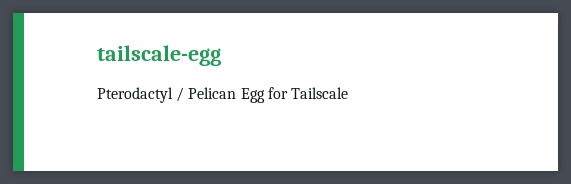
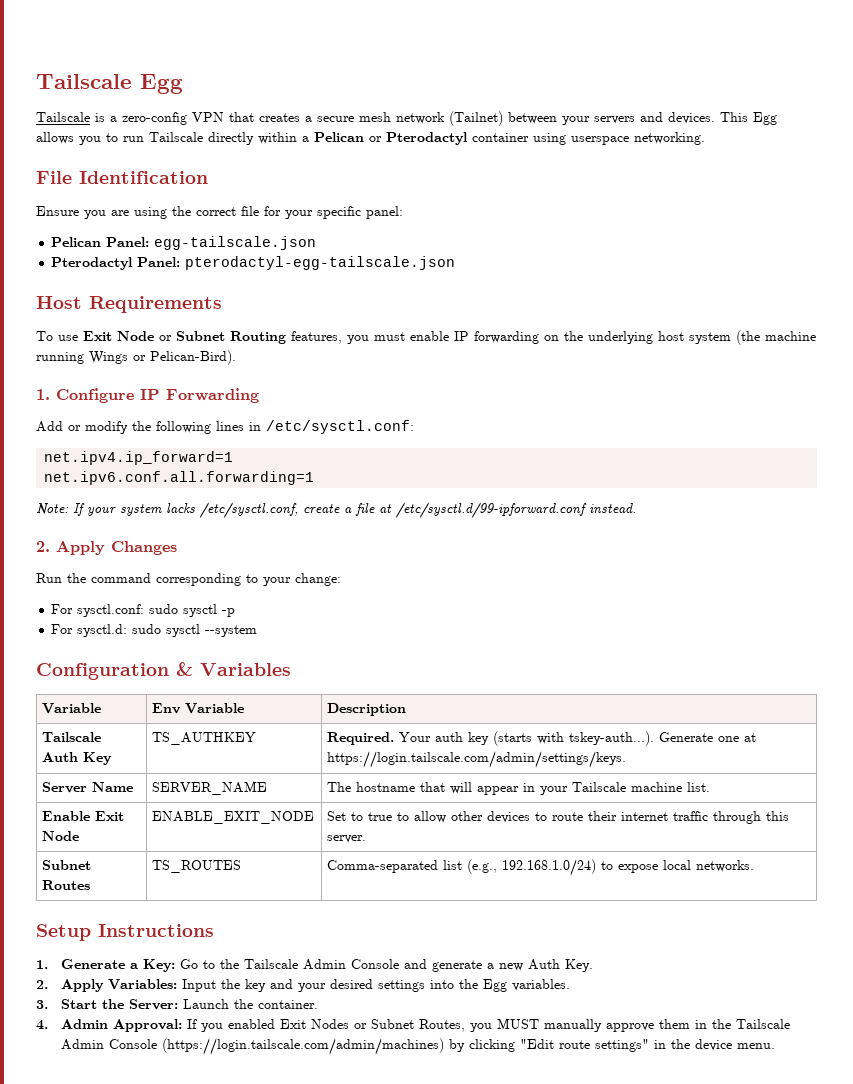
- tailscale-egg
- Pterodactyl / Pelican Egg for Tailscale
+ Tailscale Egg
+ Tailscale is a zero-config VPN that creates a secure mesh network (Tailnet) between your servers and devices. This Egg allows you to run Tailscale directly within a Pelican or Pterodactyl container using userspace networking.
+ File Identification
+ Ensure you are using the correct file for your specific panel:
+ Pelican Panel: egg-tailscale.json
+ Pterodactyl Panel: pterodactyl-egg-tailscale.json
+ Host Requirements
+ To use Exit Node or Subnet Routing features, you must enable IP forwarding on the underlying host system (the machine running Wings or Pelican-Bird).
+ 1. Configure IP Forwarding
+ Add or modify the following lines in /etc/sysctl.conf:
+ net.ipv4.ip_forward=1
+ net.ipv6.conf.all.forwarding=1
+ Note: If your system lacks /etc/sysctl.conf, create a file at /etc/sysctl.d/99-ipforward.conf instead.
+ 2. Apply Changes
+ Run the command corresponding to your change:
+ For sysctl.conf: sudo sysctl -p
+ For sysctl.d: sudo sysctl --system
+ Configuration & Variables
+ Variable | Env Variable | Description
+ Tailscale Auth Key | TS_AUTHKEY | Required. Your auth key (starts with tskey-auth...). Generate one at https://login.tailscale.com/admin/settings/keys.
+ Server Name | SERVER_NAME | The hostname that will appear in your Tailscale machine list.
+ Enable Exit Node | ENABLE_EXIT_NODE | Set to true to allow other devices to route their internet traffic through this server.
+ Subnet Routes | TS_ROUTES | Comma-separated list (e.g., 192.168.1.0/24) to expose local networks.
+ Setup Instructions
+ 1. Generate a Key: Go to the Tailscale Admin Console and generate a new Auth Key.
+ 2. Apply Variables: Input the key and your desired settings into the Egg variables.
+ 3. Start the Server: Launch the container.
+ 4. Admin Approval: If you enabled Exit Nodes or Subnet Routes, you MUST manually approve them in the Tailscale Admin Console (https://login.tailscale.com/admin/machines) by clicking "Edit route settings" in the device menu.

